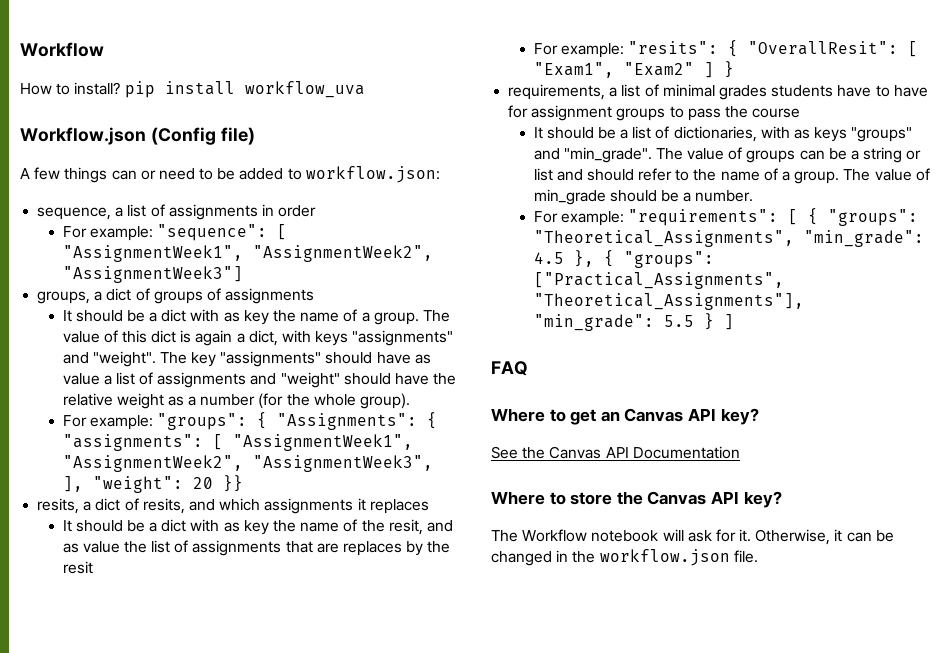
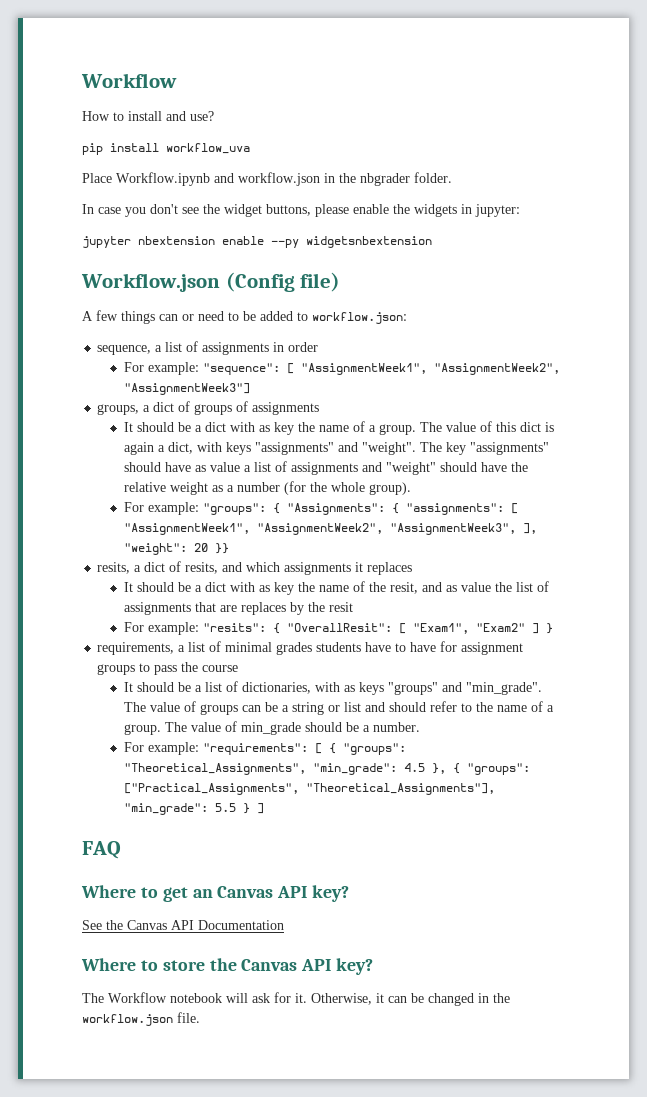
- How to install? pip install workflow_uva
+ How to install and use?
+ pip install workflow_uva
+ Place Workflow.ipynb and workflow.json in the nbgrader folder.
+ In case you don't see the widget buttons, please enable the widgets in jupyter:
+ jupyter nbextension enable --py widgetsnbextension

